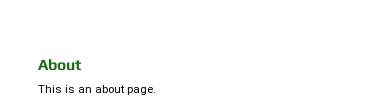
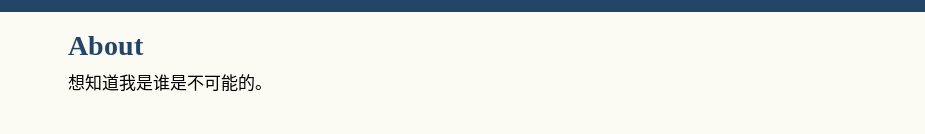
- This is an about page.
+ 想知道我是谁是不可能的。

